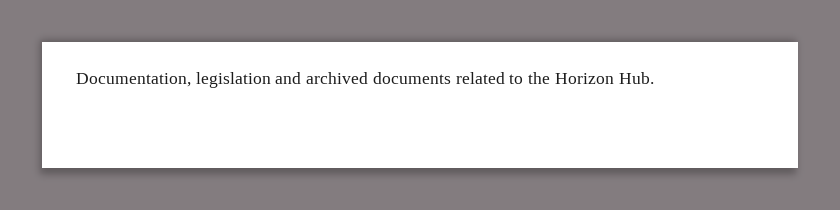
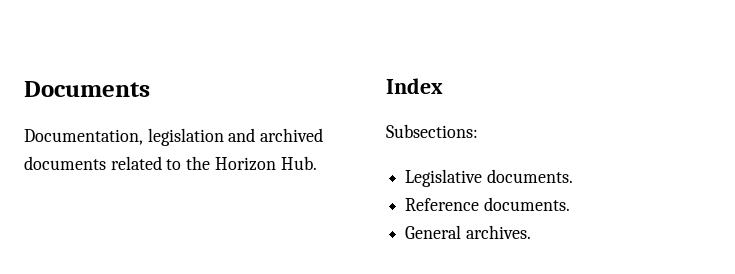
+ Documents
+ Index
+ Subsections:
+ Legislative documents.
+ Reference documents.
+ General archives.

